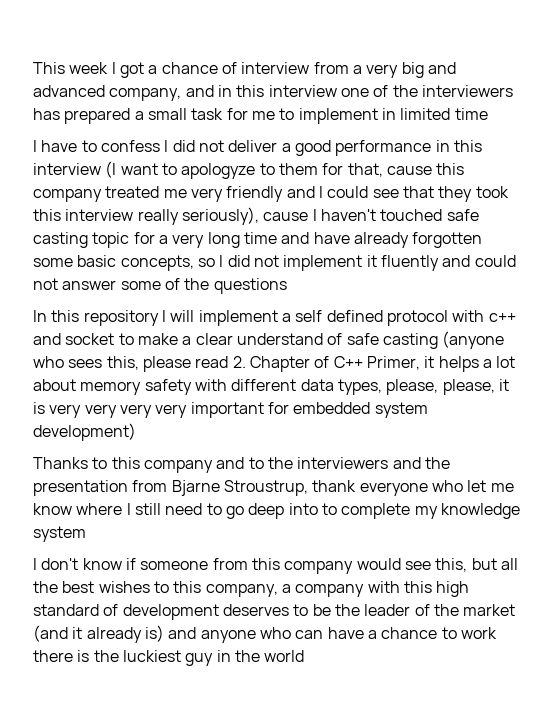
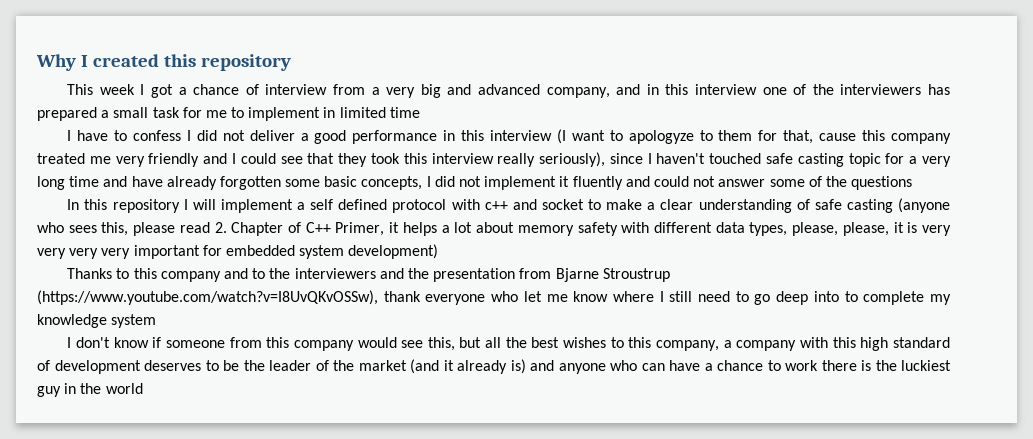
+ Why I created this repository
- I have to confess I did not deliver a good performance in this interview (I want to apologyze to them for that, cause this company treated me very friendly and I could see that they took this interview really seriously), cause I haven't touched safe casting topic for a very long time and have already forgotten some basic concepts, so I did not implement it fluently and could not answer some of the questions
+ I have to confess I did not deliver a good performance in this interview (I want to apologyze to them for that, cause this company treated me very friendly and I could see that they took this interview really seriously), since I haven't touched safe casting topic for a very long time and have already forgotten some basic concepts, I did not implement it fluently and could not answer some of the questions
- In this repository I will implement a self defined protocol with c++ and socket to make a clear understand of safe casting (anyone who sees this, please read 2. Chapter of C++ Primer, it helps a lot about memory safety with different data types, please, please, it is very very very very important for embedded system development)
+ In this repository I will implement a self defined protocol with c++ and socket to make a clear understanding of safe casting (anyone who sees this, please read 2. Chapter of C++ Primer, it helps a lot about memory safety with different data types, please, please, it is very very very very important for embedded system development)
- Thanks to this company and to the interviewers and the presentation from Bjarne Stroustrup, thank everyone who let me know where I still need to go deep into to complete my knowledge system
+ Thanks to this company and to the interviewers and the presentation from Bjarne Stroustrup (https://www.youtube.com/watch?v=I8UvQKvOSSw), thank everyone who let me know where I still need to go deep into to complete my knowledge system

